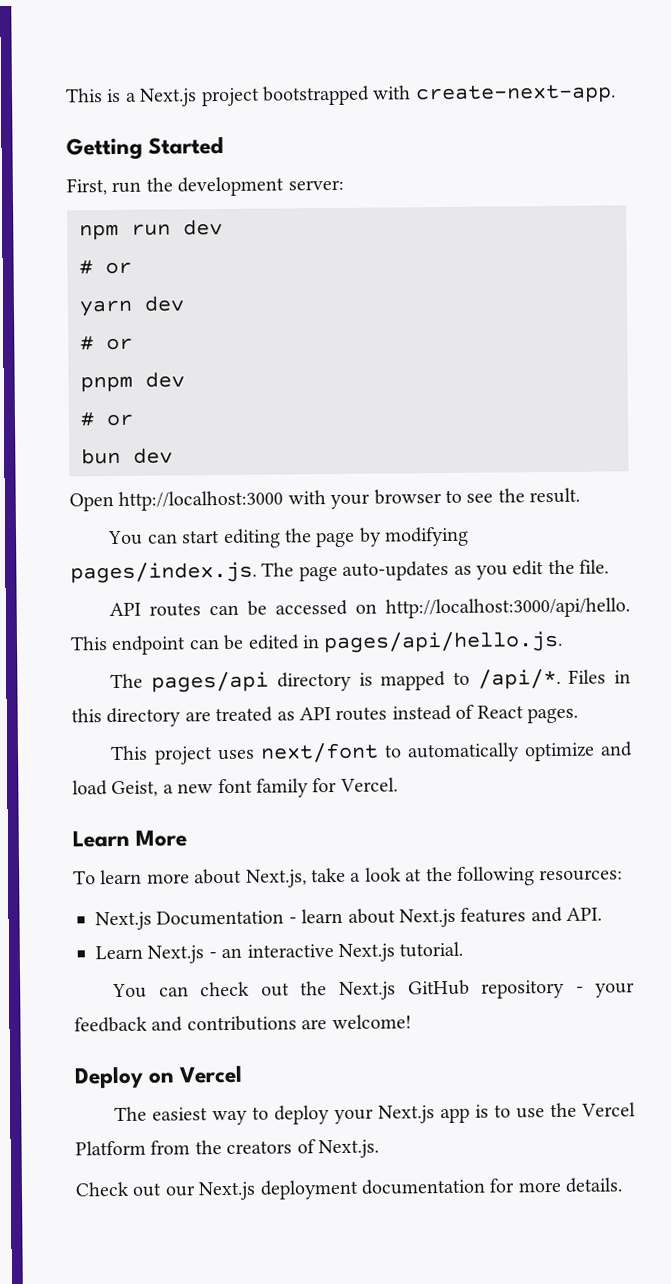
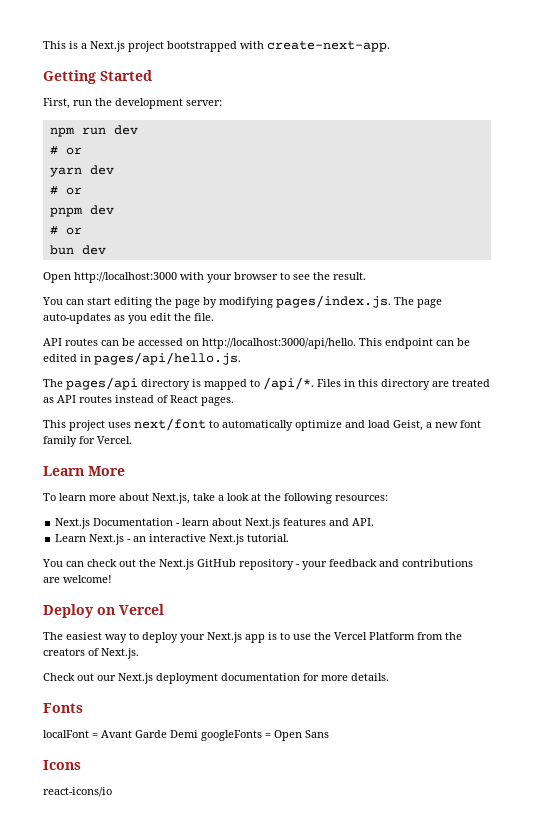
+ Fonts
+ localFont = Avant Garde Demi googleFonts = Open Sans
+ Icons
+ react-icons/io

